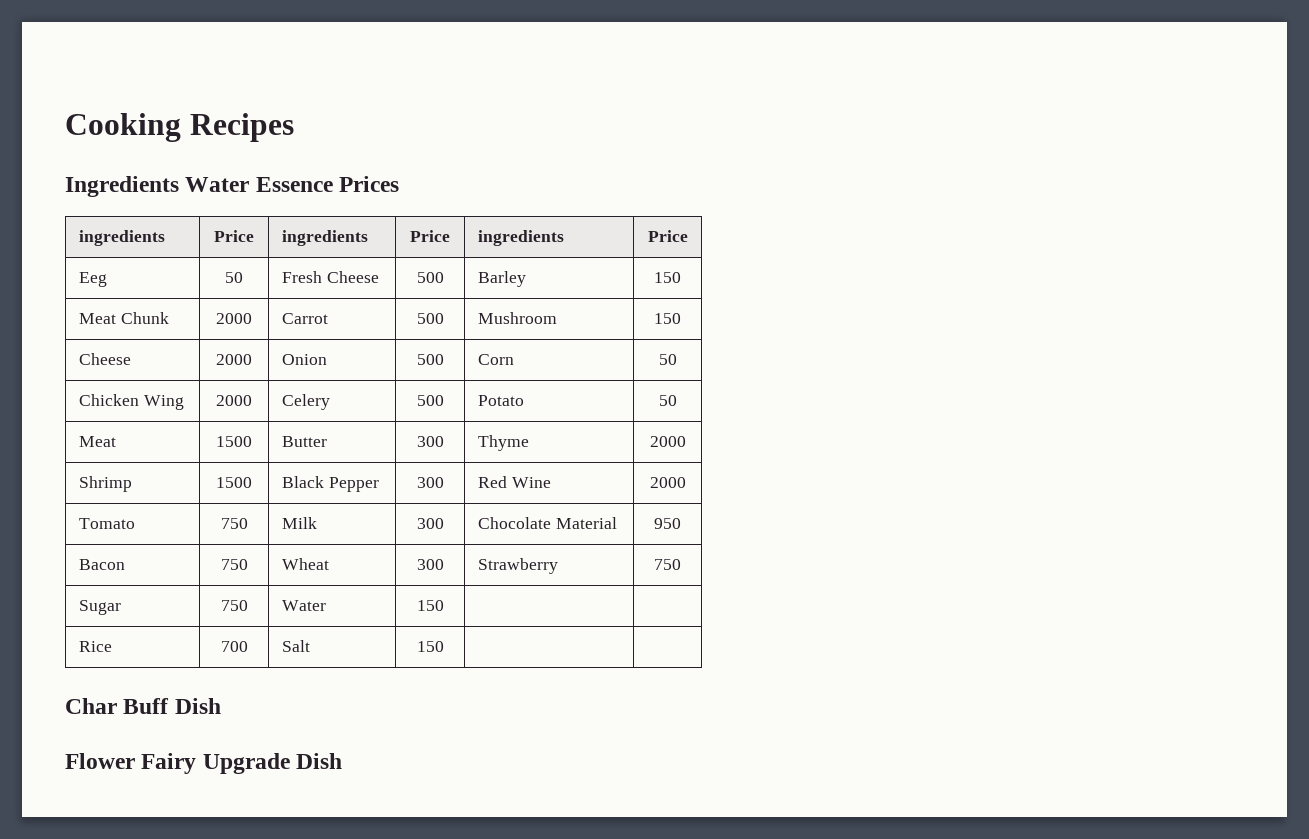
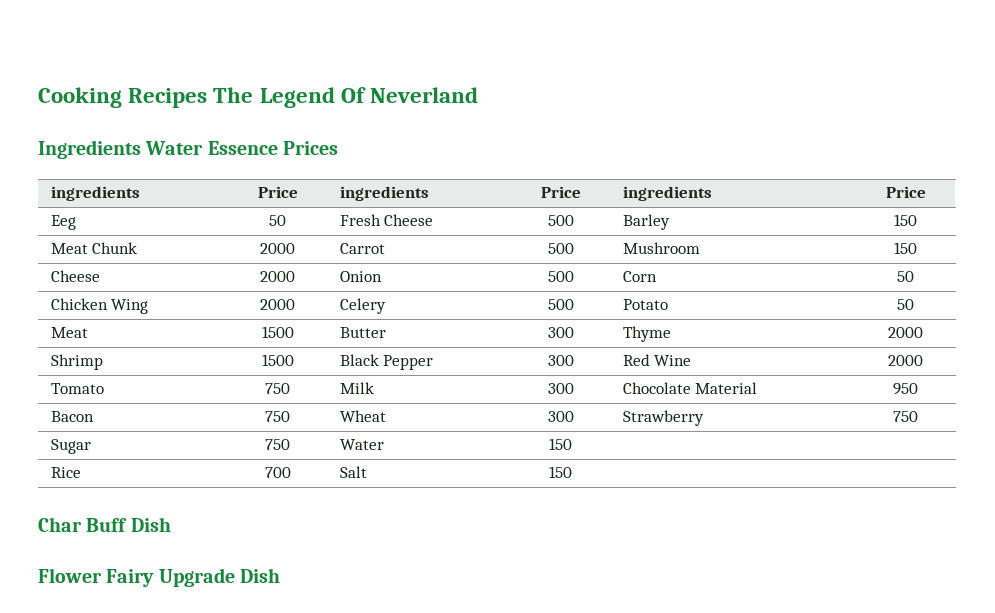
- Cooking Recipes
+ Cooking Recipes The Legend Of Neverland

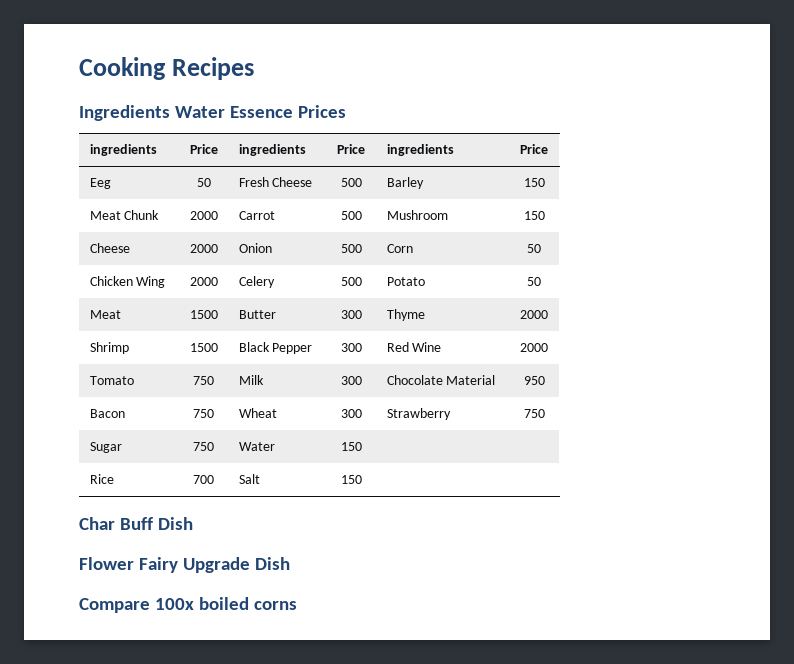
- Cooking Recipes The Legend Of Neverland
+ Cooking Recipes
+ Compare 100x boiled corns

